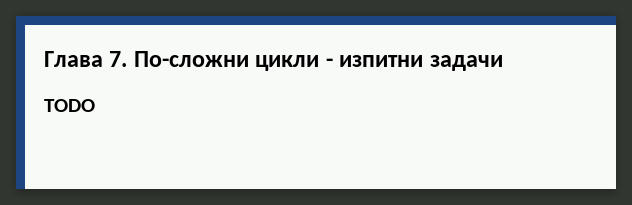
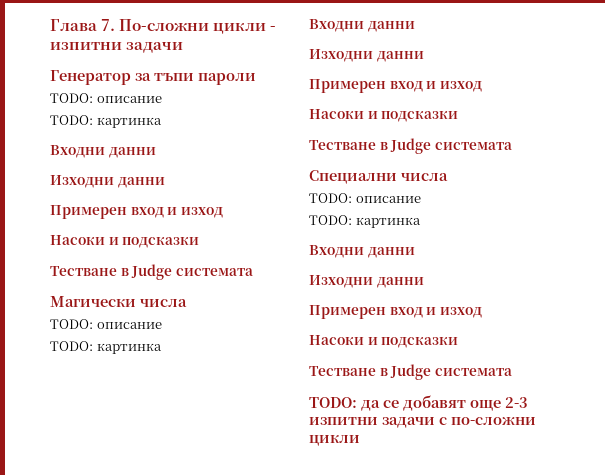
- TODO
+ Генератор за тъпи пароли
+ TODO: описание
+ TODO: картинка
+ Входни данни
+ Изходни данни
+ Примерен вход и изход
+ Насоки и подсказки
+ Тестване в Judge системата
+ Магически числа
+ TODO: описание
+ TODO: картинка
+ Входни данни
+ Изходни данни
+ Примерен вход и изход
+ Насоки и подсказки
+ Тестване в Judge системата
+ Специални числа
+ TODO: описание
+ TODO: картинка
+ Входни данни
+ Изходни данни
+ Примерен вход и изход
+ Насоки и подсказки
+ Тестване в Judge системата
+ TODO: да се добавят още 2-3 изпитни задачи с по-сложни цикли

